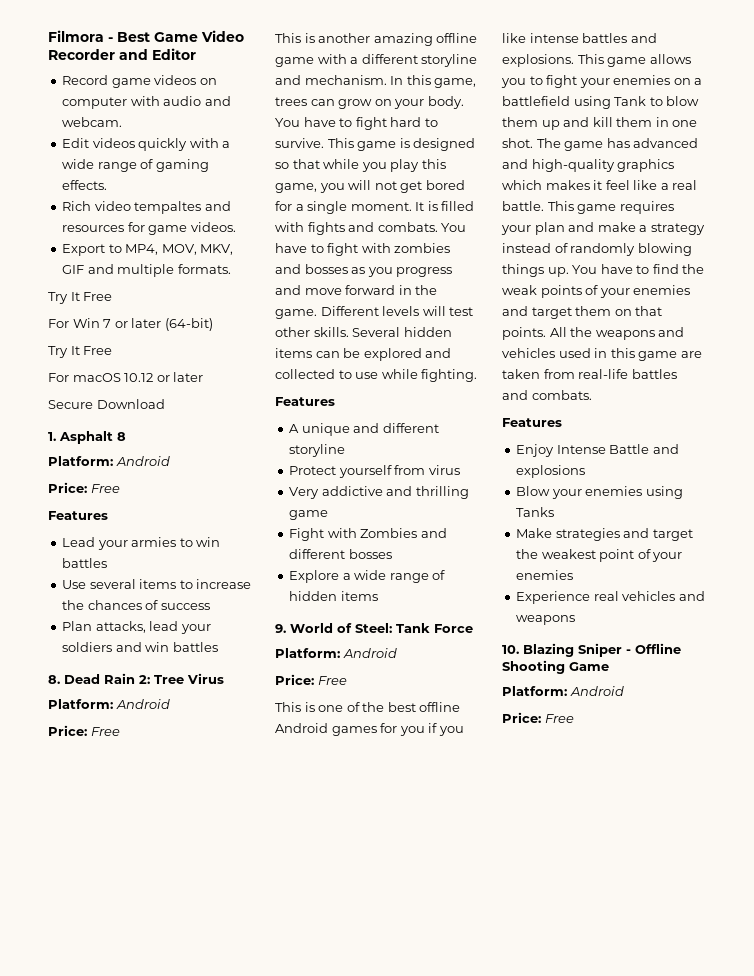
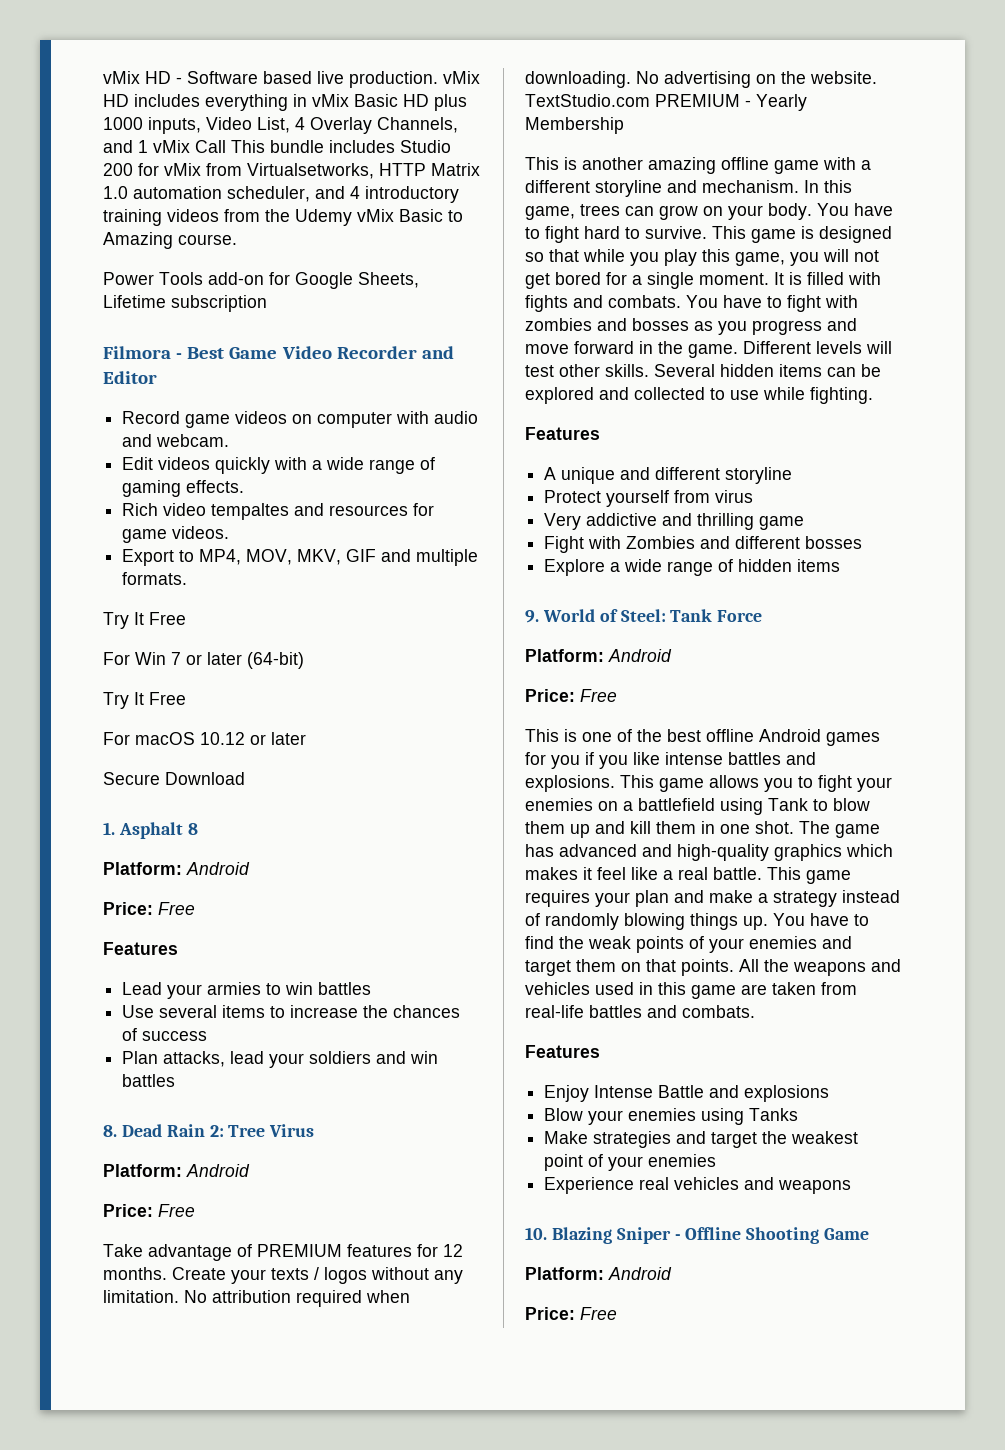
+ vMix HD - Software based live production. vMix HD includes everything in vMix Basic HD plus 1000 inputs, Video List, 4 Overlay Channels, and 1 vMix Call This bundle includes Studio 200 for vMix from Virtualsetworks, HTTP Matrix 1.0 automation scheduler, and 4 introductory training videos from the Udemy vMix Basic to Amazing course.
+ Power Tools add-on for Google Sheets, Lifetime subscription
+ Take advantage of PREMIUM features for 12 months. Create your texts / logos without any limitation. No attribution required when downloading. No advertising on the website. TextStudio.com PREMIUM - Yearly Membership

